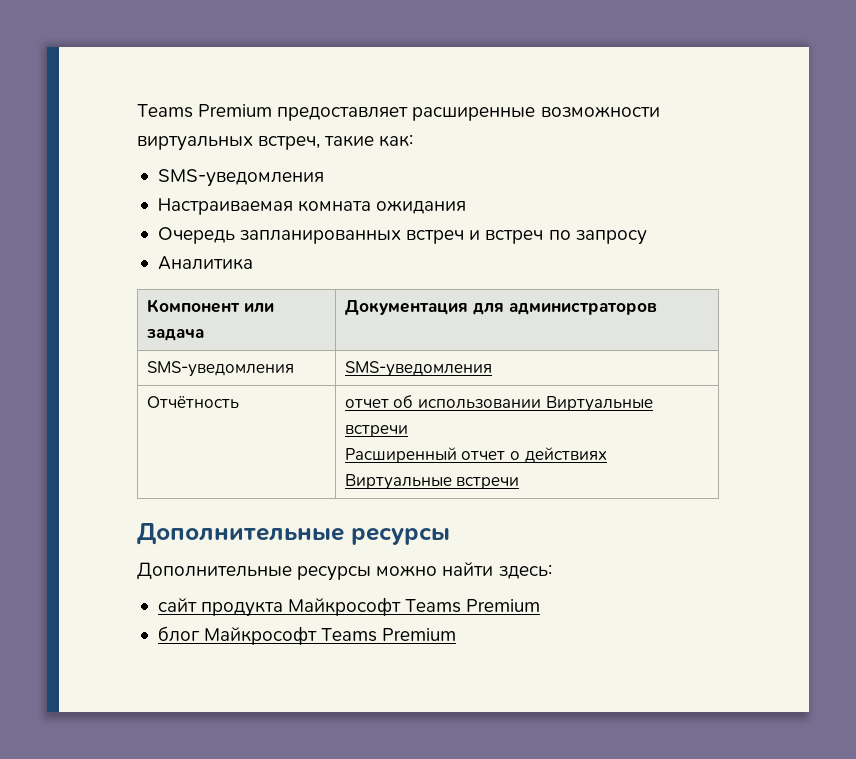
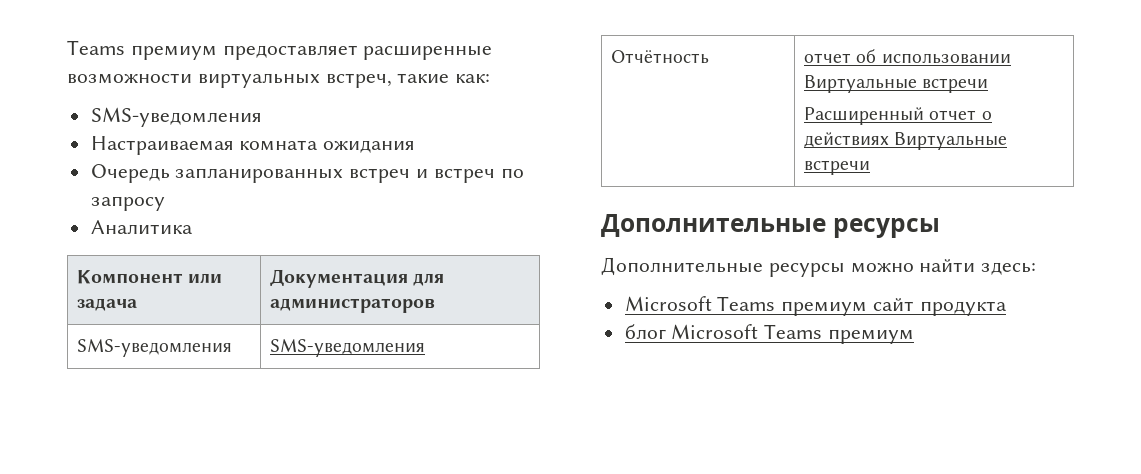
- Teams Premium предоставляет расширенные возможности виртуальных встреч, такие как:
+ Teams премиум предоставляет расширенные возможности виртуальных встреч, такие как:
- сайт продукта Майкрософт Teams Premium
- блог Майкрософт Teams Premium
+ Microsoft Teams премиум сайт продукта
+ блог Microsoft Teams премиум

